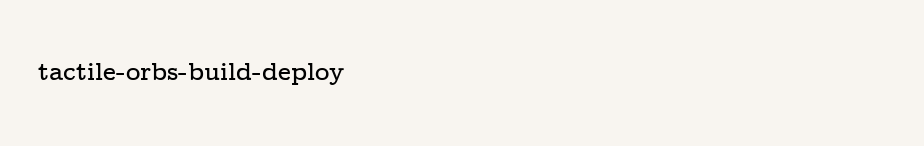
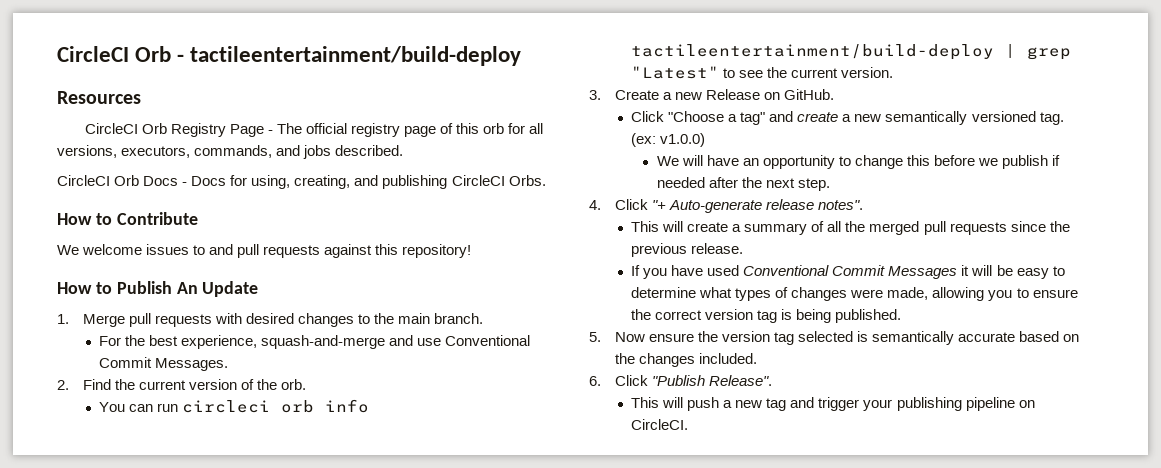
- tactile-orbs-build-deploy
+ CircleCI Orb - tactileentertainment/build-deploy
+ Resources
+ CircleCI Orb Registry Page - The official registry page of this orb for all versions, executors, commands, and jobs described.
+ CircleCI Orb Docs - Docs for using, creating, and publishing CircleCI Orbs.
+ How to Contribute
+ We welcome issues to and pull requests against this repository!
+ How to Publish An Update
+ 1. Merge pull requests with desired changes to the main branch.
+ For the best experience, squash-and-merge and use Conventional Commit Messages.
+ 2. Find the current version of the orb.
+ You can run circleci orb info tactileentertainment/build-deploy | grep "Latest" to see the current version.
+ 3. Create a new Release on GitHub.
+ Click "Choose a tag" and create a new semantically versioned tag. (ex: v1.0.0)
+ We will have an opportunity to change this before we publish if needed after the next step.
+ 4. Click "+ Auto-generate release notes".
+ This will create a summary of all the merged pull requests since the previous release.
+ If you have used Conventional Commit Messages it will be easy to determine what types of changes were made, allowing you to ensure the correct version tag is being published.
+ 5. Now ensure the version tag selected is semantically accurate based on the changes included.
+ 6. Click "Publish Release".
+ This will push a new tag and trigger your publishing pipeline on CircleCI.

